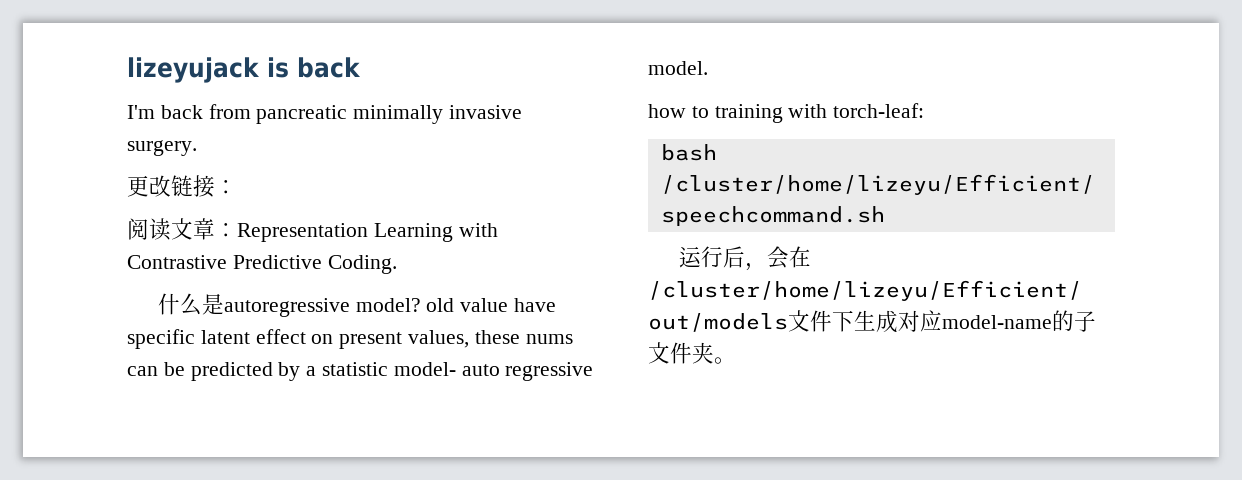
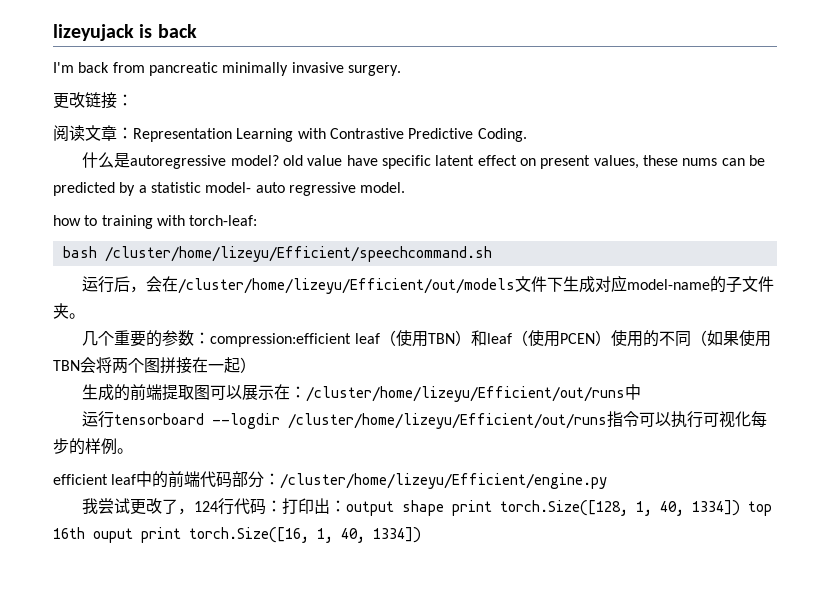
+ 几个重要的参数：compression:efficient leaf（使用TBN）和leaf（使用PCEN）使用的不同（如果使用TBN会将两个图拼接在一起）
+ 生成的前端提取图可以展示在：/cluster/home/lizeyu/Efficient/out/runs中
+ 运行tensorboard --logdir /cluster/home/lizeyu/Efficient/out/runs指令可以执行可视化每步的样例。
+ efficient leaf中的前端代码部分：/cluster/home/lizeyu/Efficient/engine.py
+ 我尝试更改了，124行代码：打印出：output shape print torch.Size([128, 1, 40, 1334]) top 16th ouput print torch.Size([16, 1, 40, 1334])

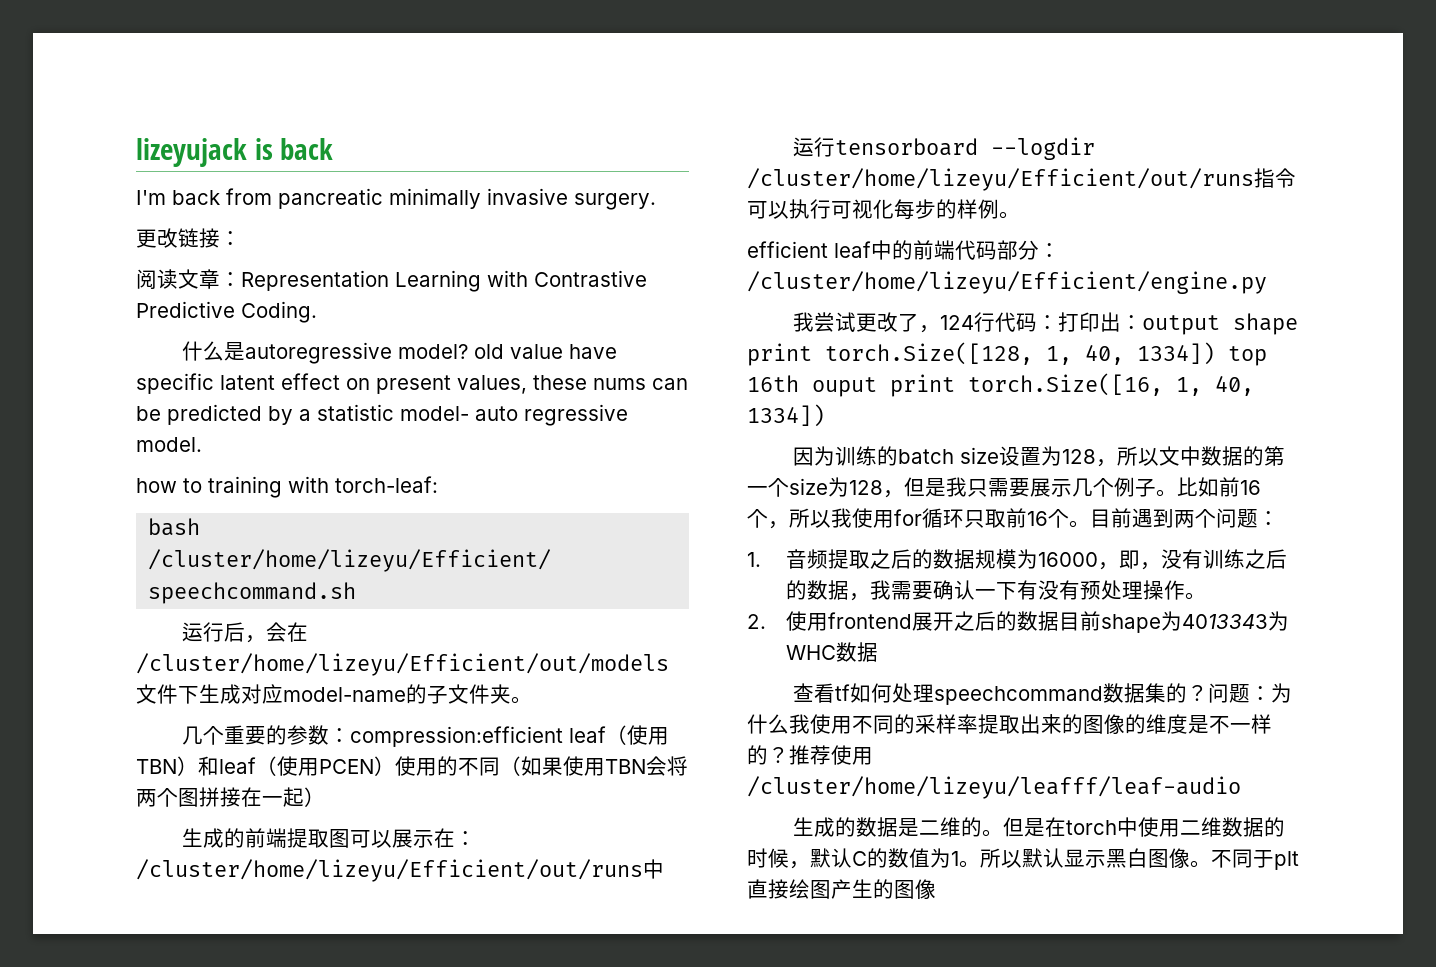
+ 因为训练的batch size设置为128，所以文中数据的第一个size为128，但是我只需要展示几个例子。比如前16个，所以我使用for循环只取前16个。目前遇到两个问题：
+ 1.音频提取之后的数据规模为16000，即，没有训练之后的数据，我需要确认一下有没有预处理操作。
+ 2.使用frontend展开之后的数据目前shape为4013343为WHC数据
+ 查看tf如何处理speechcommand数据集的？问题：为什么我使用不同的采样率提取出来的图像的维度是不一样的？推荐使用/cluster/home/lizeyu/leafff/leaf-audio
+ 生成的数据是二维的。但是在torch中使用二维数据的时候，默认C的数值为1。所以默认显示黑白图像。不同于plt直接绘图产生的图像

